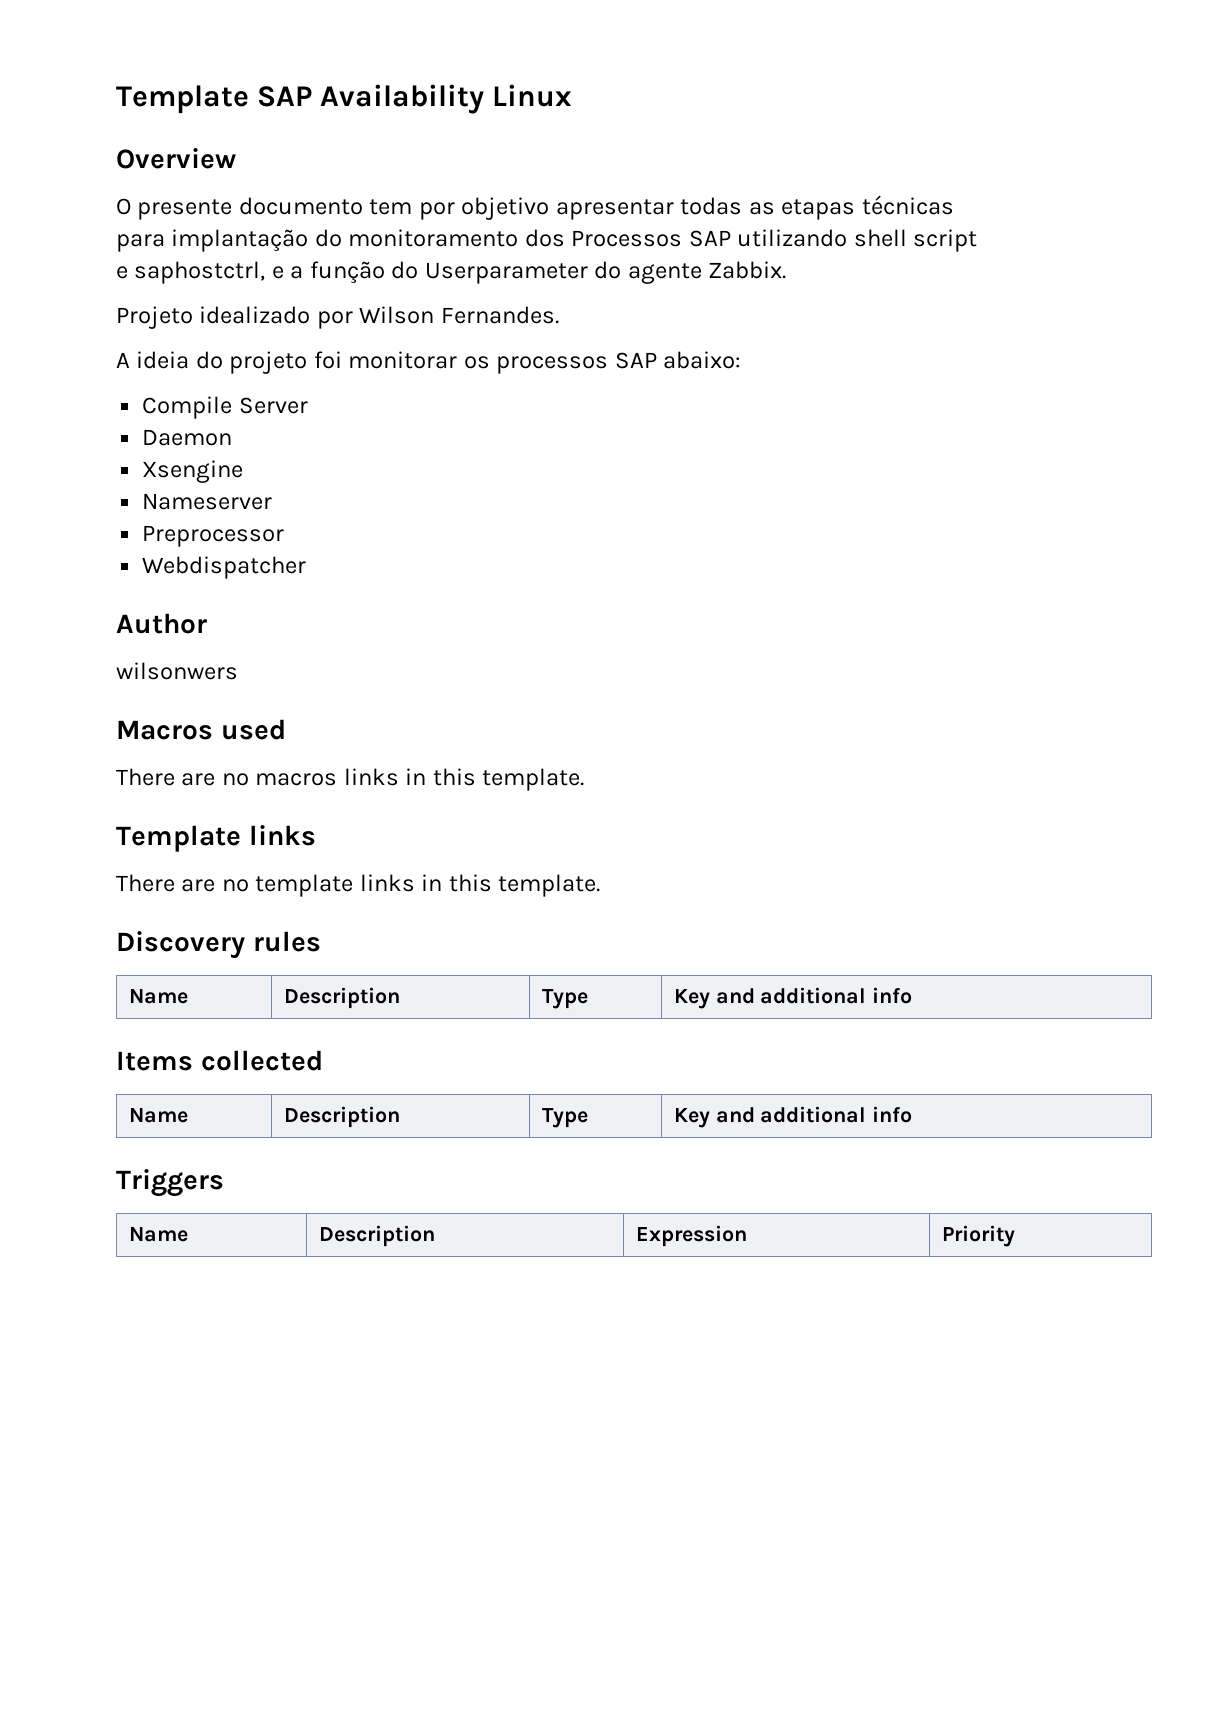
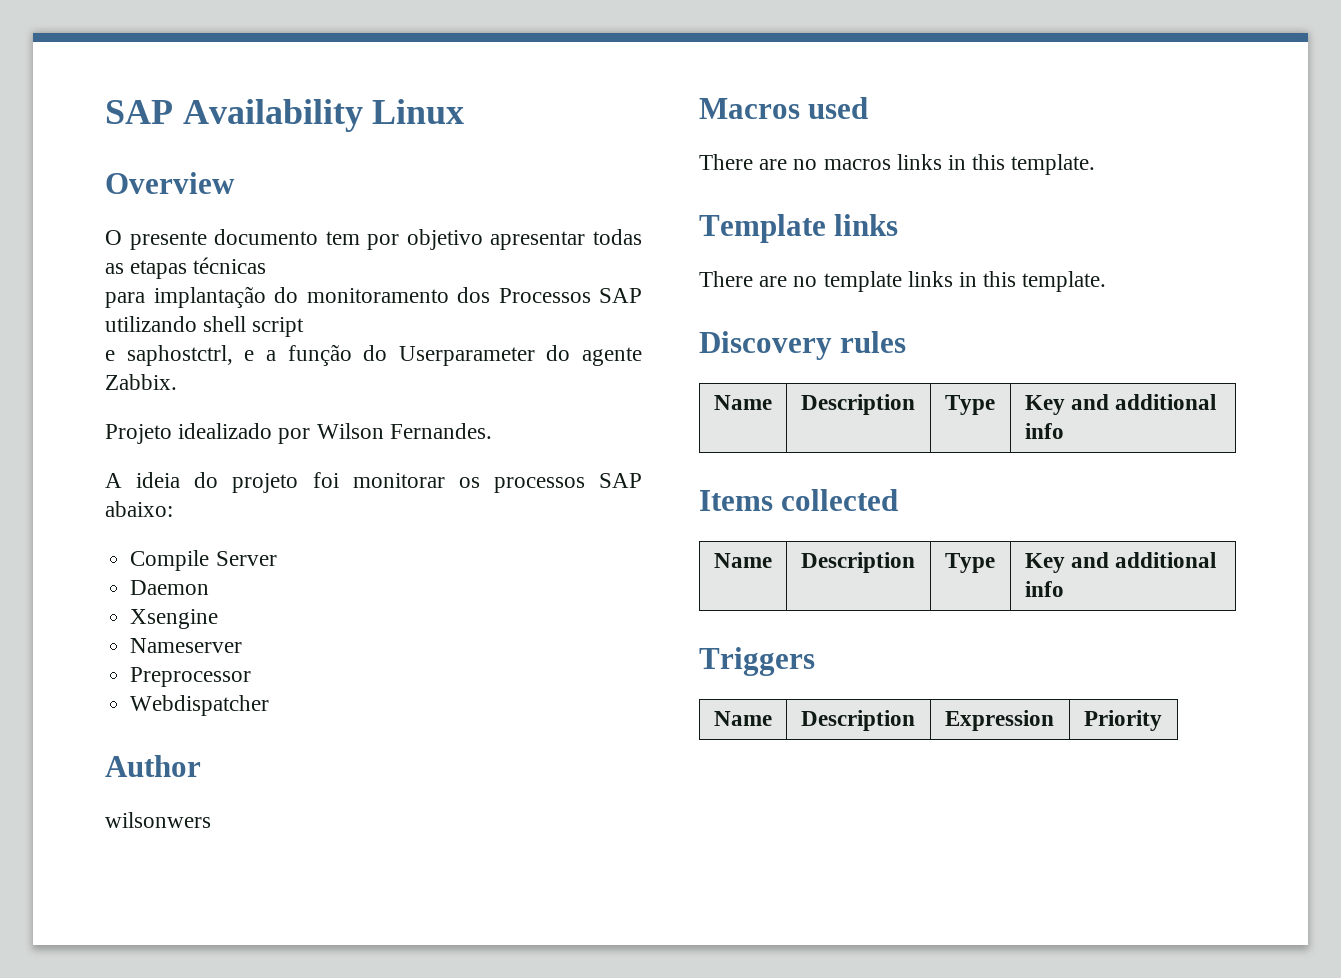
- Template SAP Availability Linux
+ SAP Availability Linux

